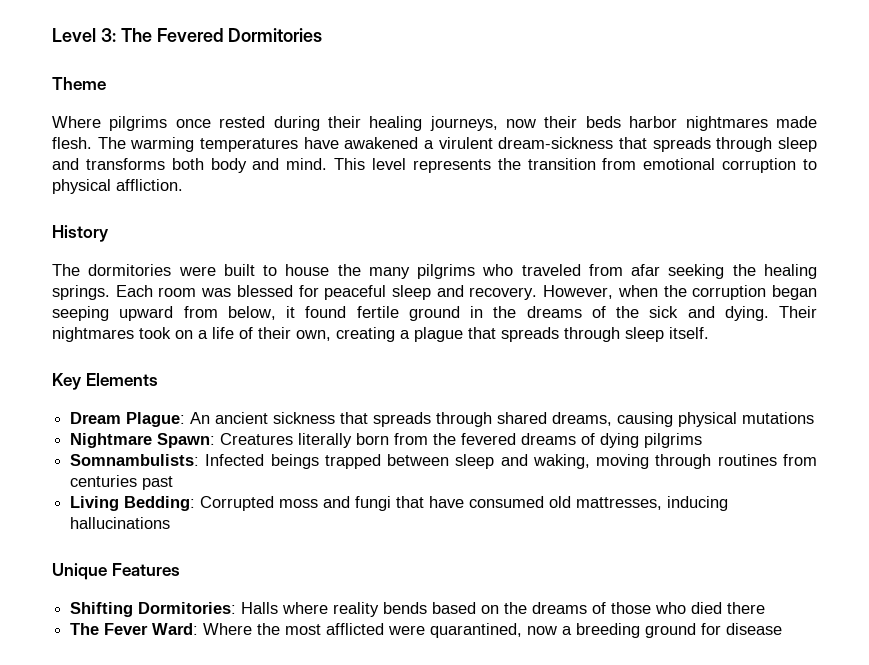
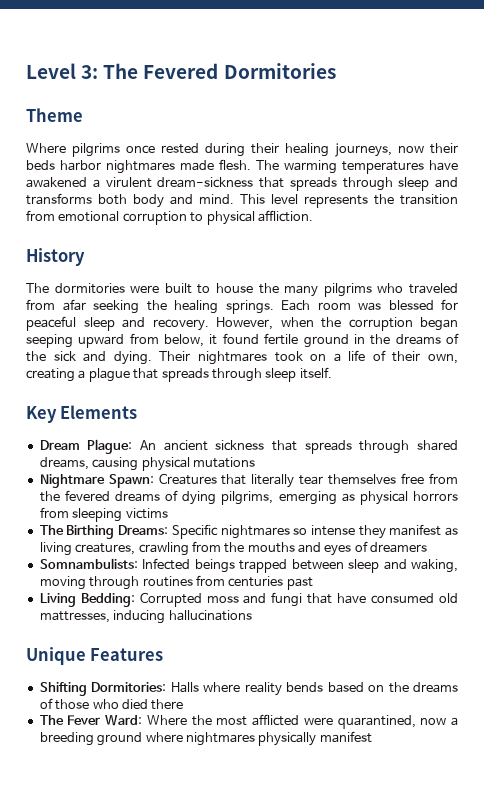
- Nightmare Spawn: Creatures literally born from the fevered dreams of dying pilgrims
+ Nightmare Spawn: Creatures that literally tear themselves free from the fevered dreams of dying pilgrims, emerging as physical horrors from sleeping victims
+ The Birthing Dreams: Specific nightmares so intense they manifest as living creatures, crawling from the mouths and eyes of dreamers
- The Fever Ward: Where the most afflicted were quarantined, now a breeding ground for disease
+ The Fever Ward: Where the most afflicted were quarantined, now a breeding ground where nightmares physically manifest

